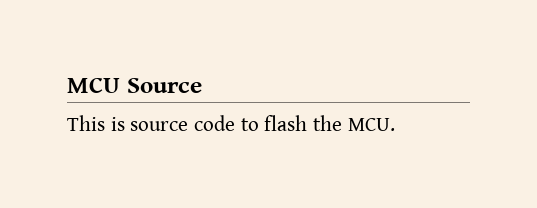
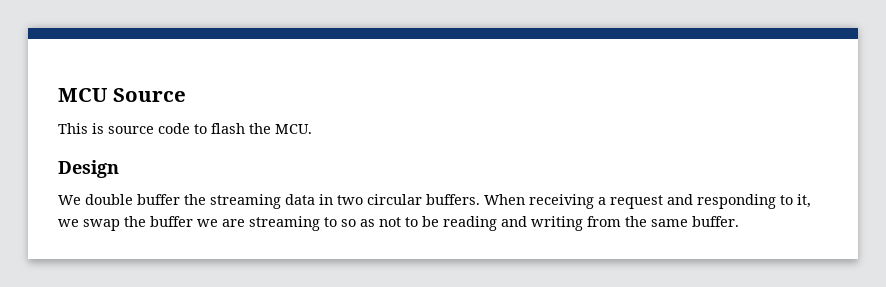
+ Design
+ We double buffer the streaming data in two circular buffers. When receiving a request and responding to it, we swap the buffer we are streaming to so as not to be reading and writing from the same buffer.

